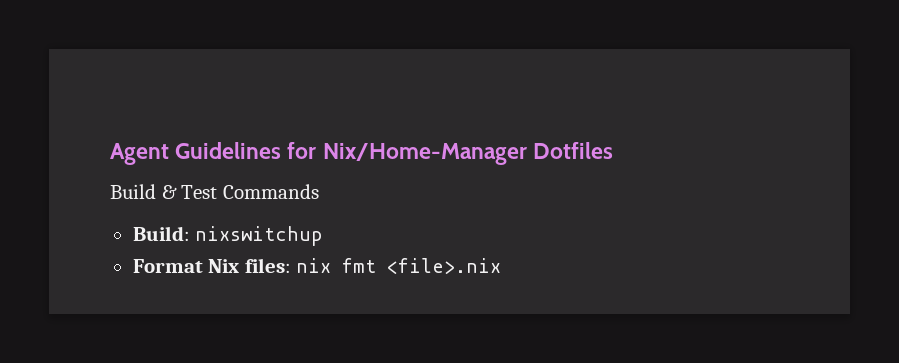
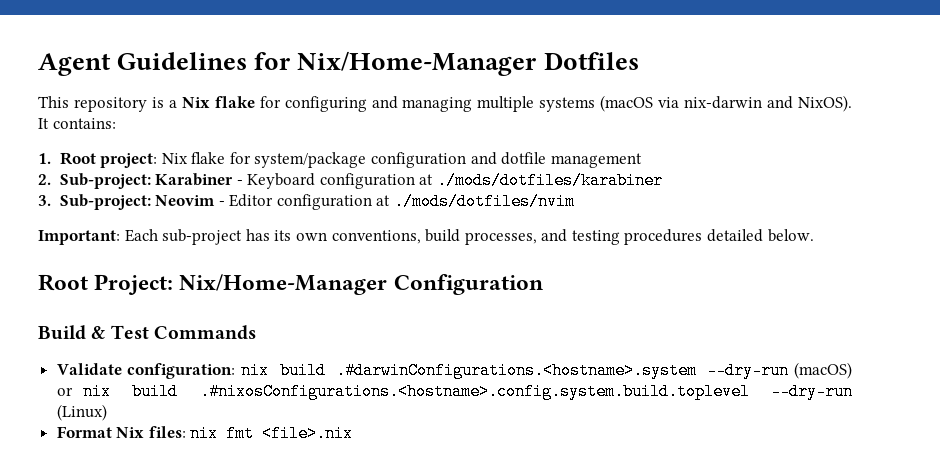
+ This repository is a Nix flake for configuring and managing multiple systems (macOS via nix-darwin and NixOS). It contains:
+ 1. Root project: Nix flake for system/package configuration and dotfile management
+ 2. Sub-project: Karabiner - Keyboard configuration at ./mods/dotfiles/karabiner
+ 3. Sub-project: Neovim - Editor configuration at ./mods/dotfiles/nvim
+ Important: Each sub-project has its own conventions, build processes, and testing procedures detailed below.
+ Root Project: Nix/Home-Manager Configuration
  Build & Test Commands
- Build: nixswitchup
+ Validate configuration: nix build .#darwinConfigurations.<hostname>.system --dry-run (macOS) or nix build .#nixosConfigurations.<hostname>.config.system.build.toplevel --dry-run (Linux)

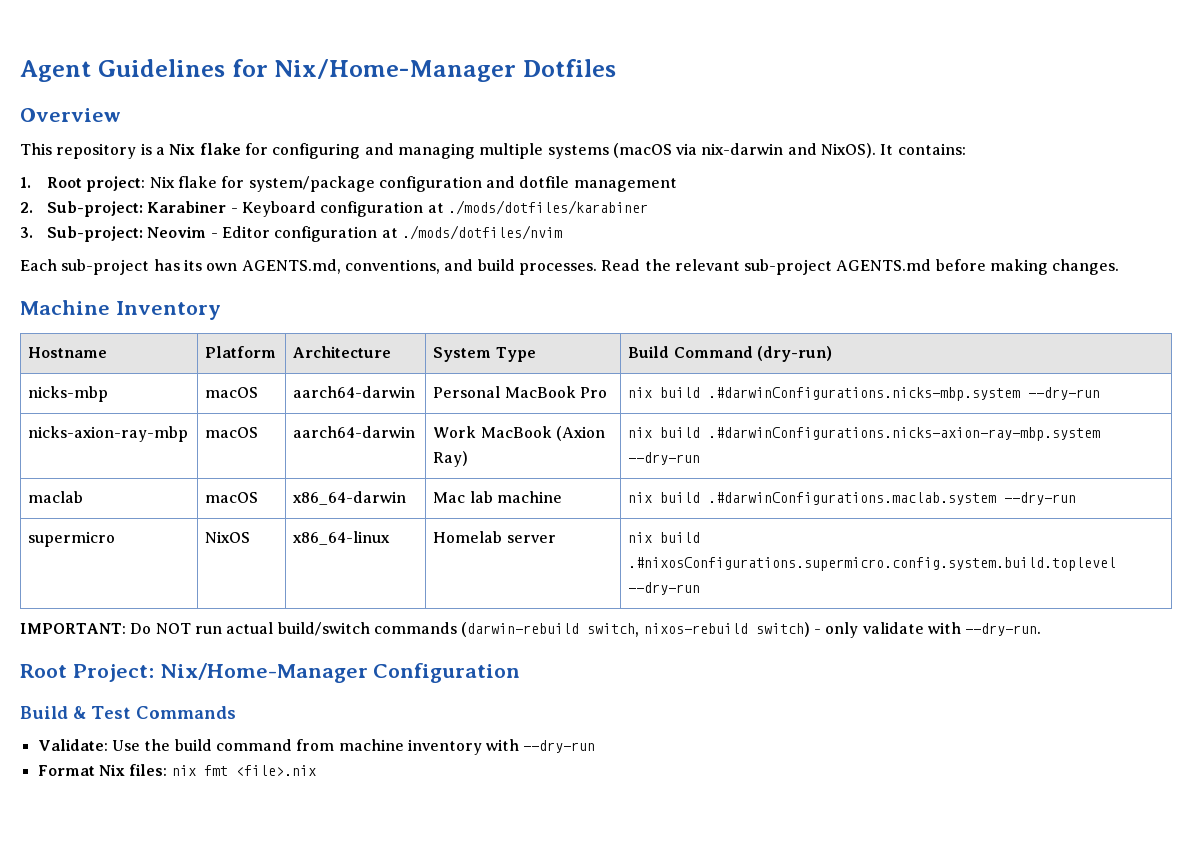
+ Overview
- Important: Each sub-project has its own conventions, build processes, and testing procedures detailed below.
+ Each sub-project has its own AGENTS.md, conventions, and build processes. Read the relevant sub-project AGENTS.md before making changes.
+ Machine Inventory
+ Hostname | Platform | Architecture | System Type | Build Command (dry-run)
+ nicks-mbp | macOS | aarch64-darwin | Personal MacBook Pro | nix build .#darwinConfigurations.nicks-mbp.system --dry-run
+ nicks-axion-ray-mbp | macOS | aarch64-darwin | Work MacBook (Axion Ray) | nix build .#darwinConfigurations.nicks-axion-ray-mbp.system --dry-run
+ maclab | macOS | x86_64-darwin | Mac lab machine | nix build .#darwinConfigurations.maclab.system --dry-run
+ supermicro | NixOS | x86_64-linux | Homelab server | nix build .#nixosConfigurations.supermicro.config.system.build.toplevel --dry-run
+ IMPORTANT: Do NOT run actual build/switch commands (darwin-rebuild switch, nixos-rebuild switch) - only validate with --dry-run.
- Validate configuration: nix build .#darwinConfigurations.<hostname>.system --dry-run (macOS) or nix build .#nixosConfigurations.<hostname>.config.system.build.toplevel --dry-run (Linux)
+ Validate: Use the build command from machine inventory with --dry-run

